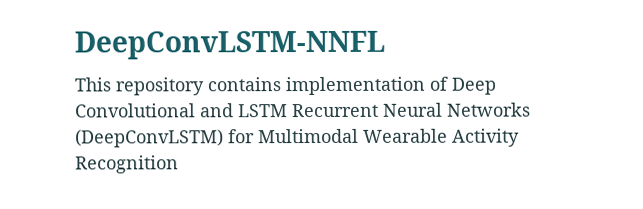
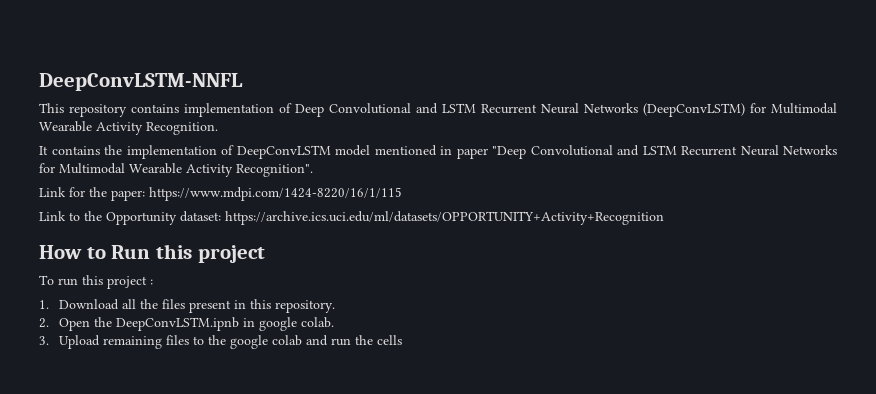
- This repository contains implementation of Deep Convolutional and LSTM Recurrent Neural Networks (DeepConvLSTM) for Multimodal Wearable Activity Recognition
+ This repository contains implementation of Deep Convolutional and LSTM Recurrent Neural Networks (DeepConvLSTM) for Multimodal Wearable Activity Recognition.
+ It contains the implementation of DeepConvLSTM model mentioned in paper "Deep Convolutional and LSTM Recurrent Neural Networks for Multimodal Wearable Activity Recognition".
+ Link for the paper: https://www.mdpi.com/1424-8220/16/1/115
+ Link to the Opportunity dataset: https://archive.ics.uci.edu/ml/datasets/OPPORTUNITY+Activity+Recognition
+ How to Run this project
+ To run this project :
+ 1. Download all the files present in this repository.
+ 2. Open the DeepConvLSTM.ipnb in google colab.
+ 3. Upload remaining files to the google colab and run the cells

